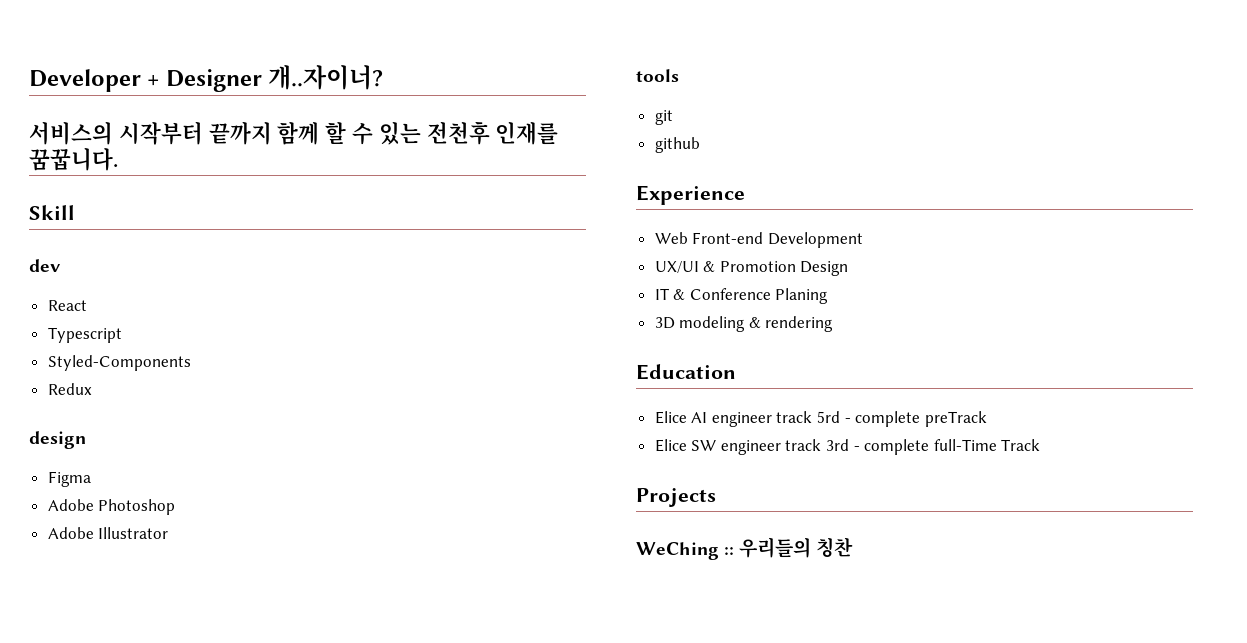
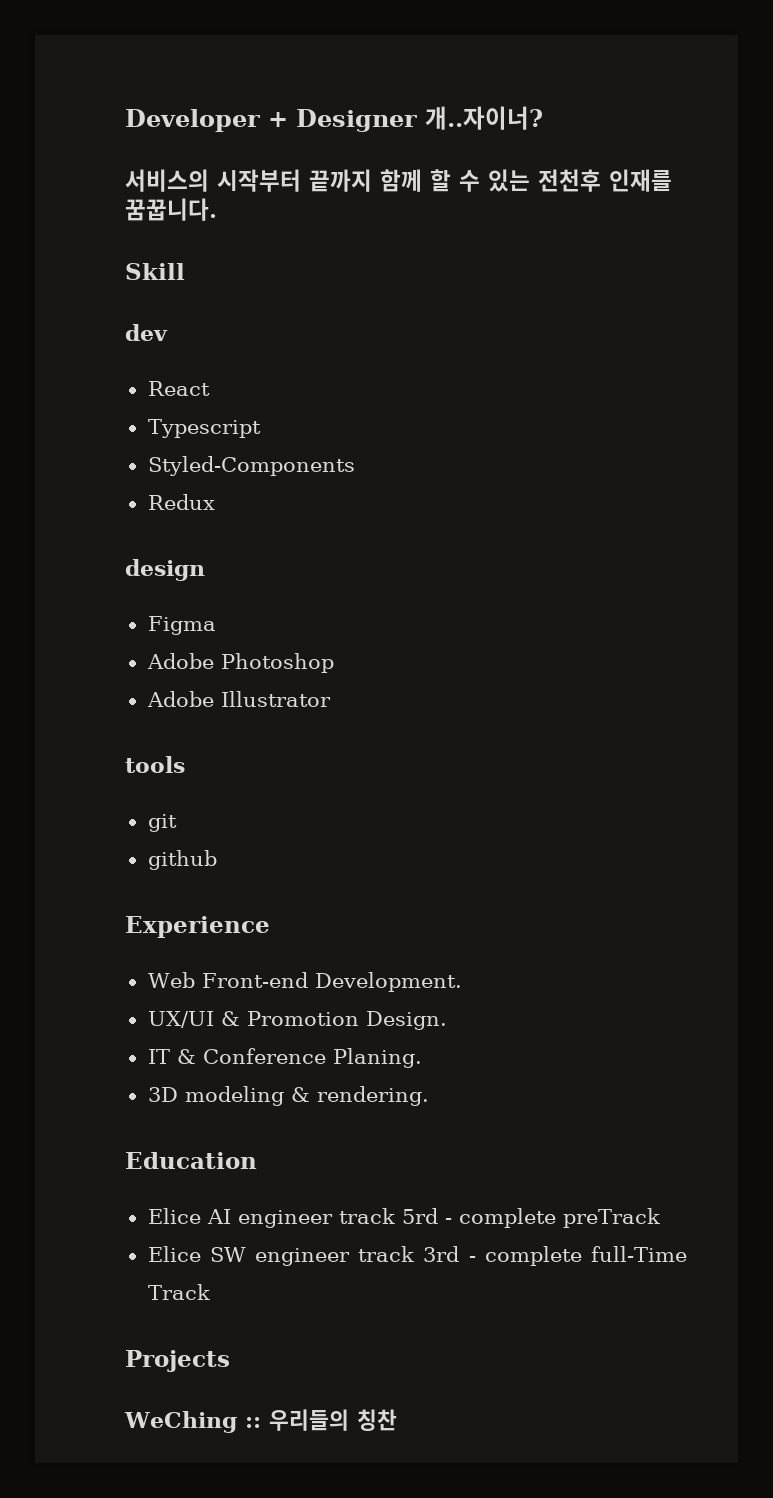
- Web Front-end Development
+ Web Front-end Development.
- UX/UI & Promotion Design
+ UX/UI & Promotion Design.
- IT & Conference Planing
+ IT & Conference Planing.
- 3D modeling & rendering
+ 3D modeling & rendering.

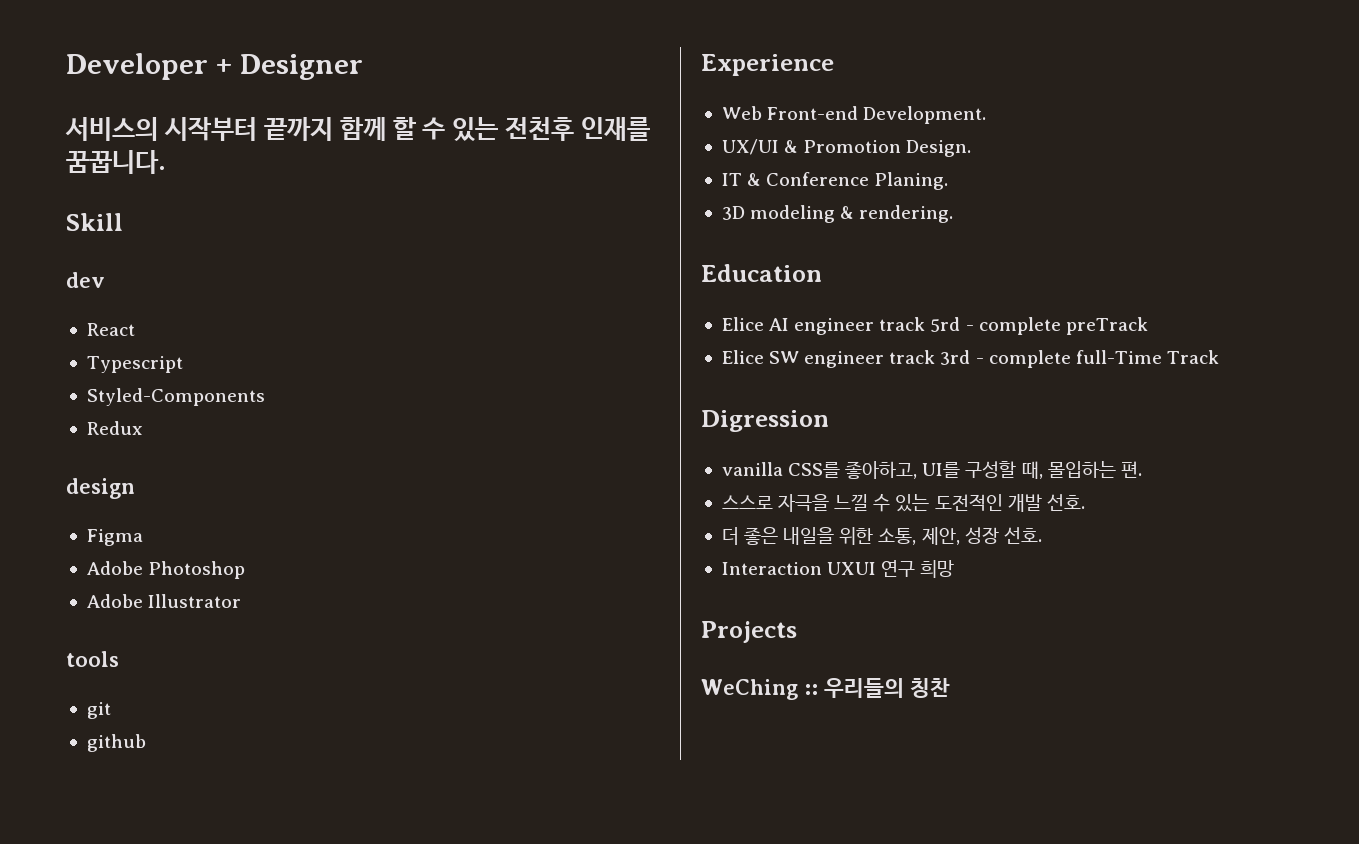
- Developer + Designer 개..자이너?
+ Developer + Designer
+ Digression
+ vanilla CSS를 좋아하고, UI를 구성할 때, 몰입하는 편.
+ 스스로 자극을 느낄 수 있는 도전적인 개발 선호.
+ 더 좋은 내일을 위한 소통, 제안, 성장 선호.
+ Interaction UXUI 연구 희망

